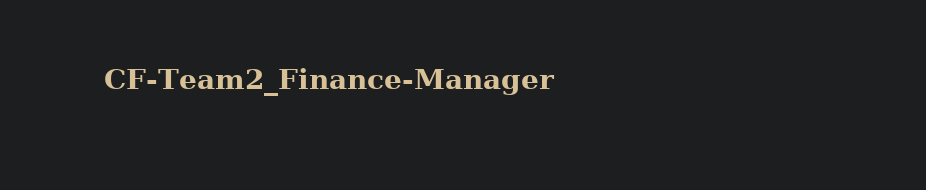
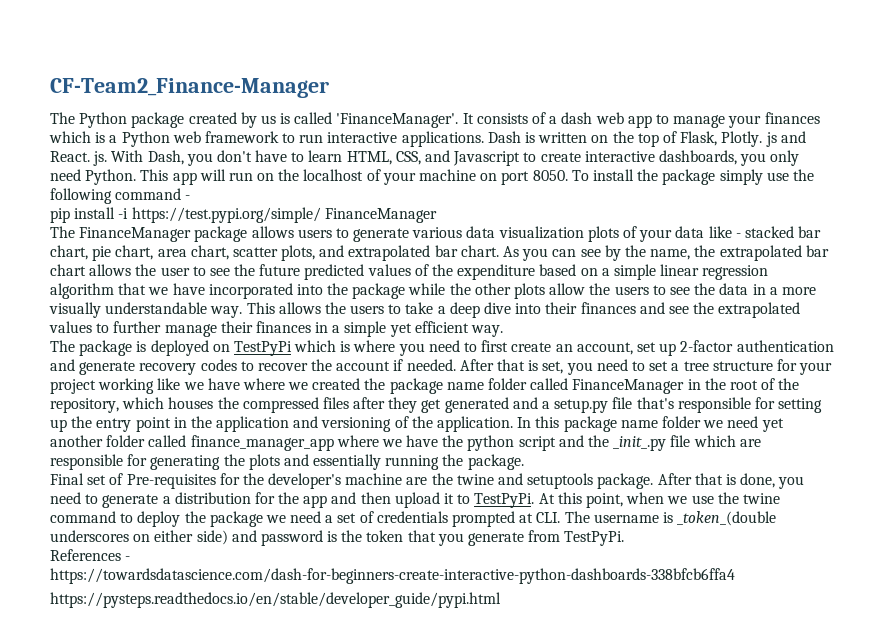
+ The Python package created by us is called 'FinanceManager'. It consists of a dash web app to manage your finances which is a Python web framework to run interactive applications. Dash is written on the top of Flask, Plotly. js and React. js. With Dash, you don't have to learn HTML, CSS, and Javascript to create interactive dashboards, you only need Python. This app will run on the localhost of your machine on port 8050. To install the package simply use the following command -
+ pip install -i https://test.pypi.org/simple/ FinanceManager
+ The FinanceManager package allows users to generate various data visualization plots of your data like - stacked bar chart, pie chart, area chart, scatter plots, and extrapolated bar chart. As you can see by the name, the extrapolated bar chart allows the user to see the future predicted values of the expenditure based on a simple linear regression algorithm that we have incorporated into the package while the other plots allow the users to see the data in a more visually understandable way. This allows the users to take a deep dive into their finances and see the extrapolated values to further manage their finances in a simple yet efficient way.
+ The package is deployed on TestPyPi which is where you need to first create an account, set up 2-factor authentication and generate recovery codes to recover the account if needed. After that is set, you need to set a tree structure for your project working like we have where we created the package name folder called FinanceManager in the root of the repository, which houses the compressed files after they get generated and a setup.py file that's responsible for setting up the entry point in the application and versioning of the application. In this package name folder we need yet another folder called finance_manager_app where we have the python script and the _init_.py file which are responsible for generating the plots and essentially running the package.
+ Final set of Pre-requisites for the developer's machine are the twine and setuptools package. After that is done, you need to generate a distribution for the app and then upload it to TestPyPi. At this point, when we use the twine command to deploy the package we need a set of credentials prompted at CLI. The username is _token_(double underscores on either side) and password is the token that you generate from TestPyPi.
+ References -
+ https://towardsdatascience.com/dash-for-beginners-create-interactive-python-dashboards-338bfcb6ffa4
+ https://pysteps.readthedocs.io/en/stable/developer_guide/pypi.html

